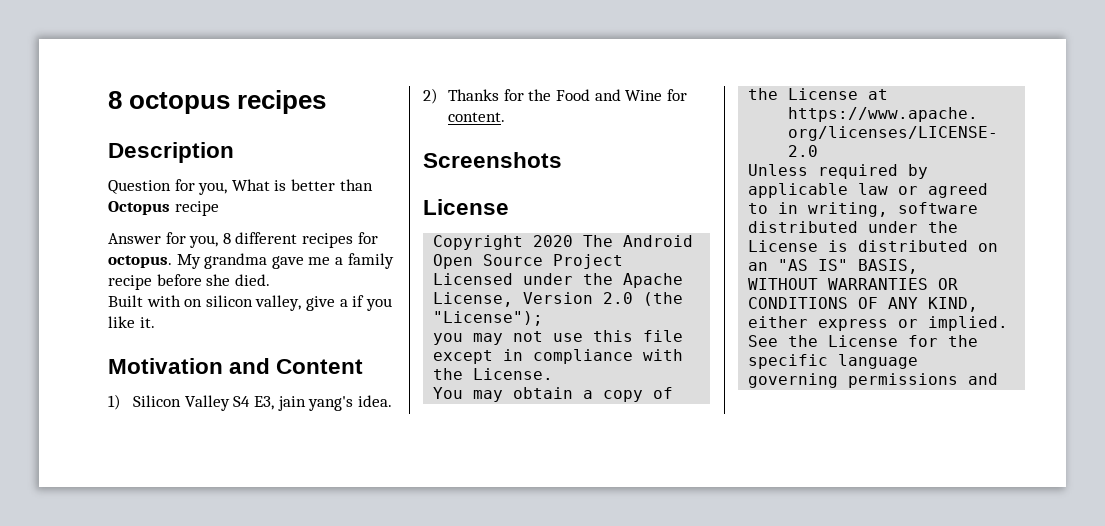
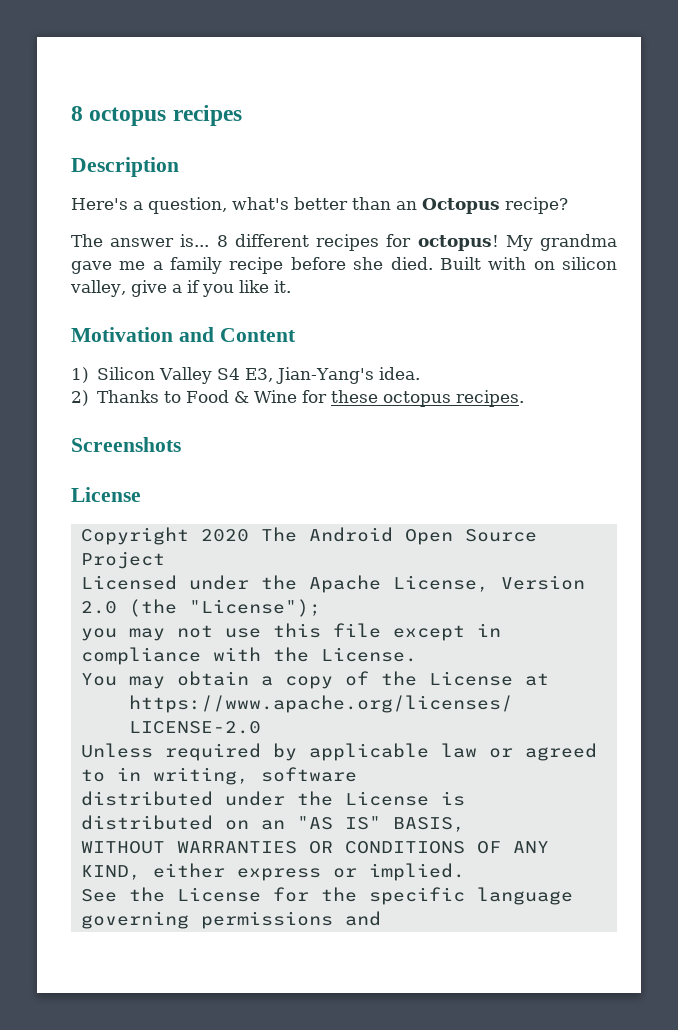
- Question for you, What is better than Octopus recipe
- Answer for you, 8 different recipes for octopus.
+ Here's a question, what's better than an Octopus recipe?
+ The answer is... 8 different recipes for octopus!
- My grandma gave me a family recipe before she died.
- Built with on silicon valley, give a if you like it.
+ My grandma gave me a family recipe before she died. Built with on silicon valley, give a if you like it.
- 1) Silicon Valley S4 E3, jain yang's idea.
+ 1) Silicon Valley S4 E3, Jian-Yang's idea.
- 2) Thanks for the Food and Wine for content.
+ 2) Thanks to Food & Wine for these octopus recipes.

